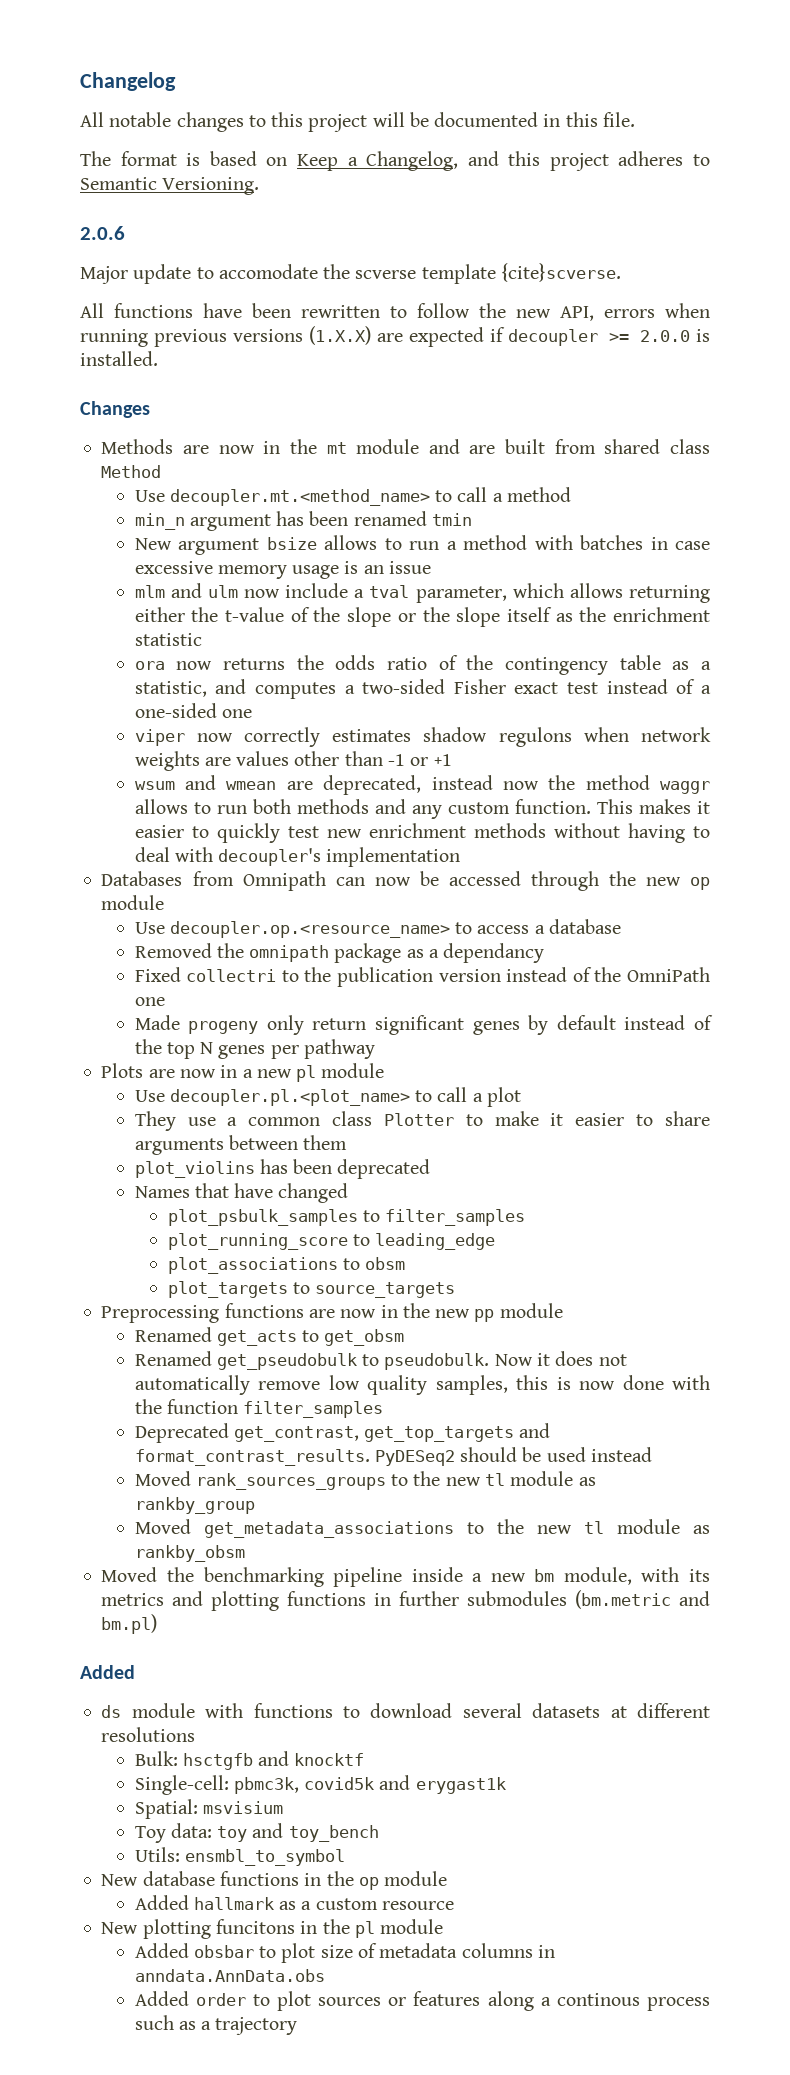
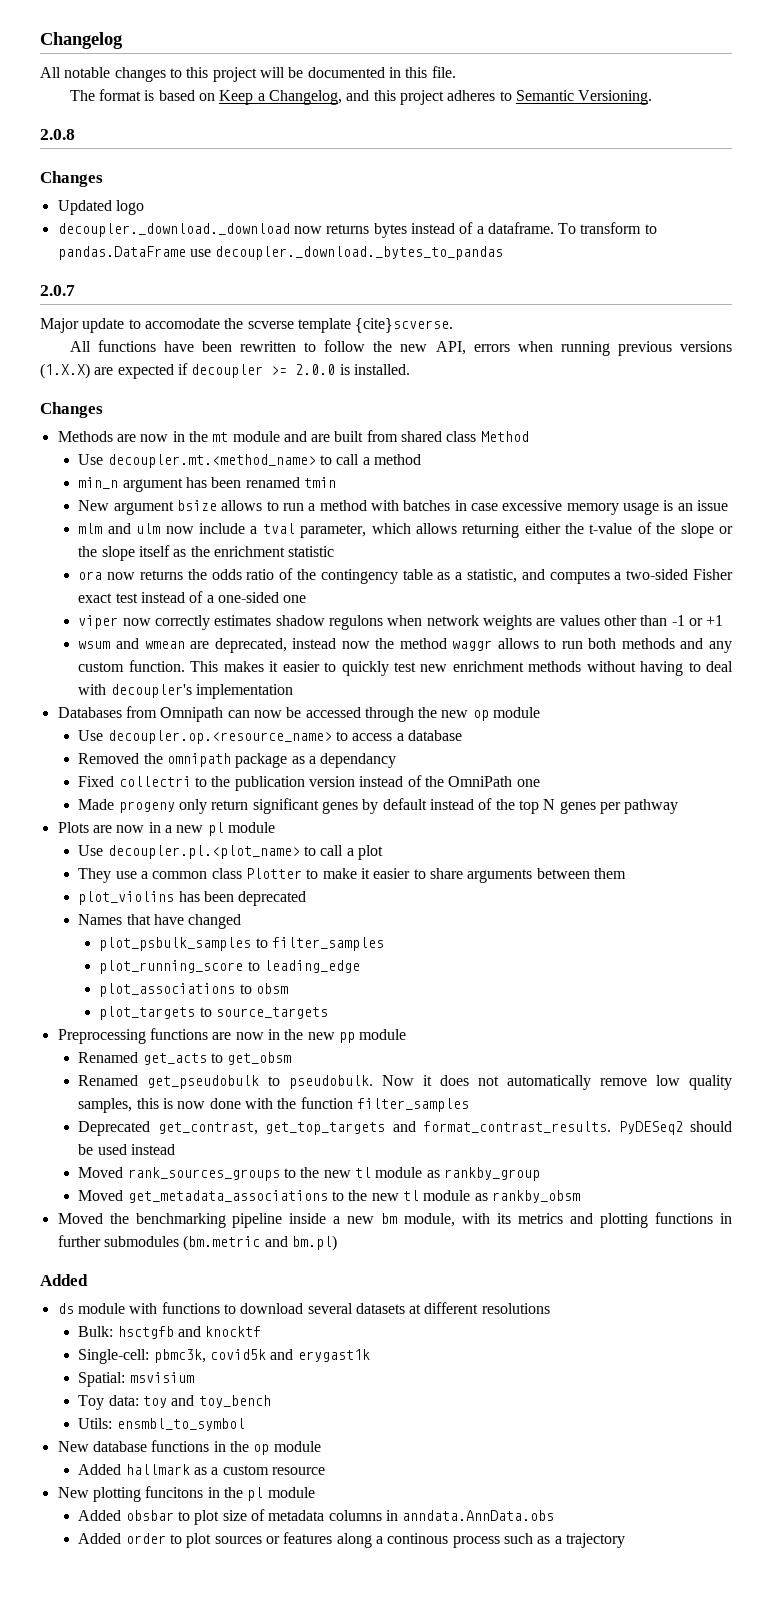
- 2.0.6
+ 2.0.8
+ Changes
+ Updated logo
+ decoupler._download._download now returns bytes instead of a dataframe. To transform to pandas.DataFrame use decoupler._download._bytes_to_pandas
+ 2.0.7

